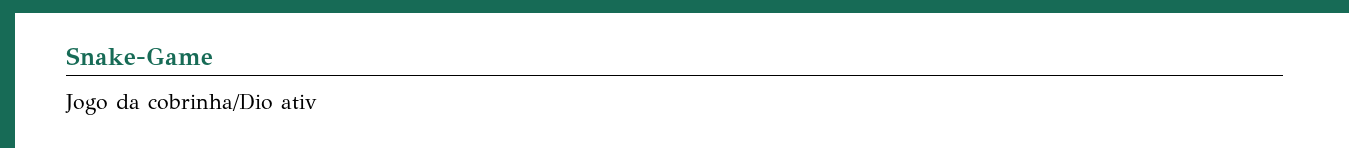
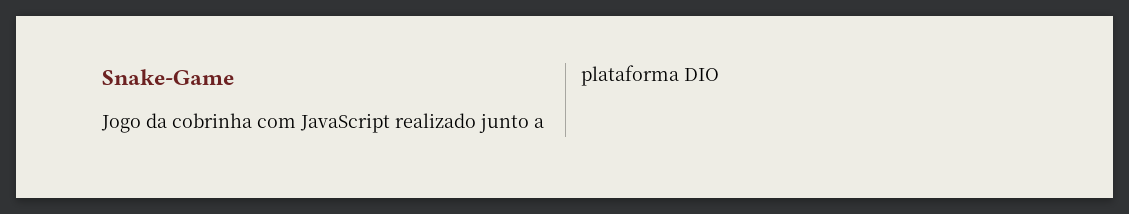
- Jogo da cobrinha/Dio ativ
+ Jogo da cobrinha com JavaScript realizado junto a plataforma DIO

